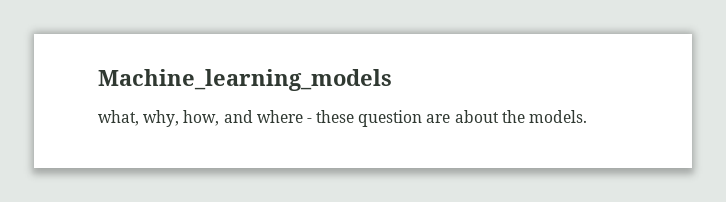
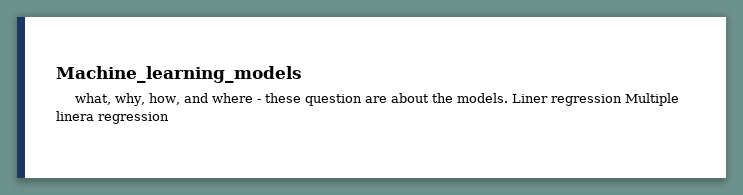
+ Liner regression Multiple linera regression

